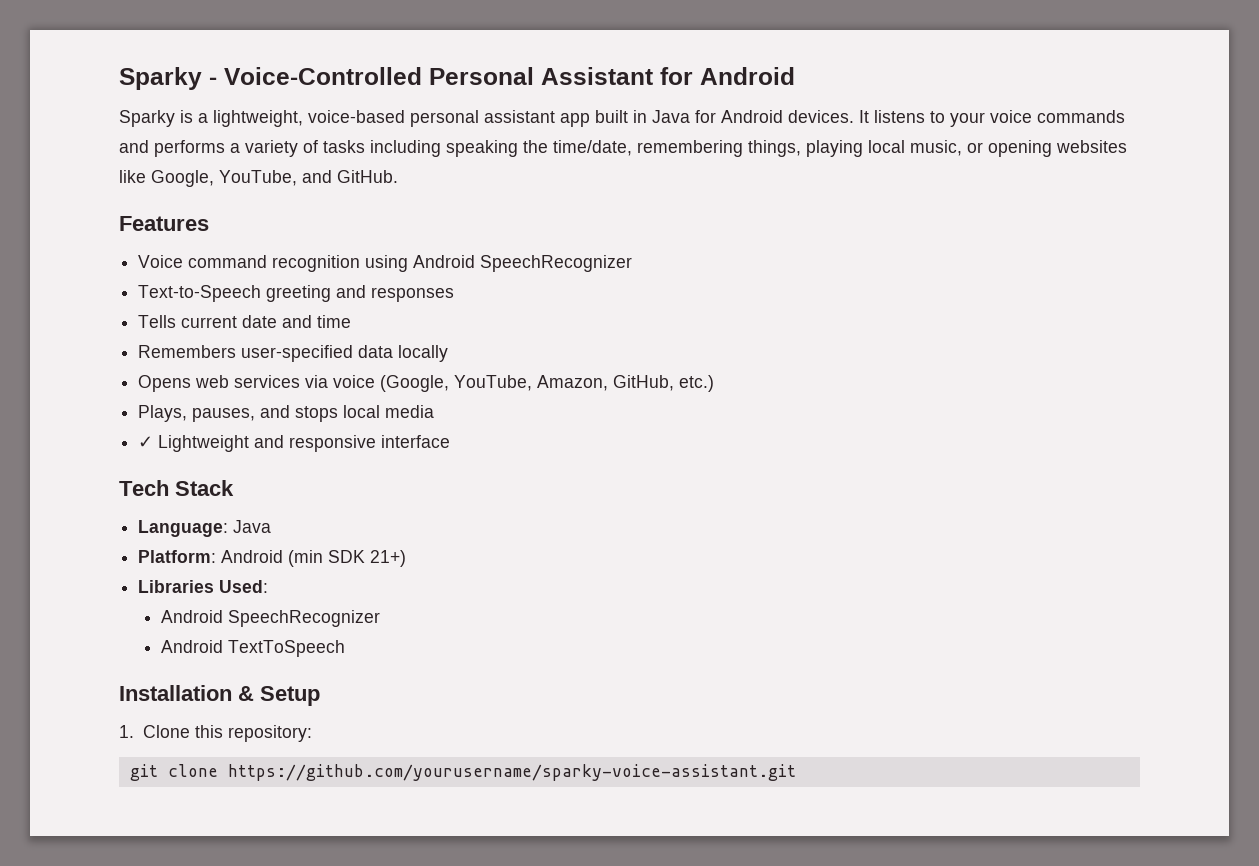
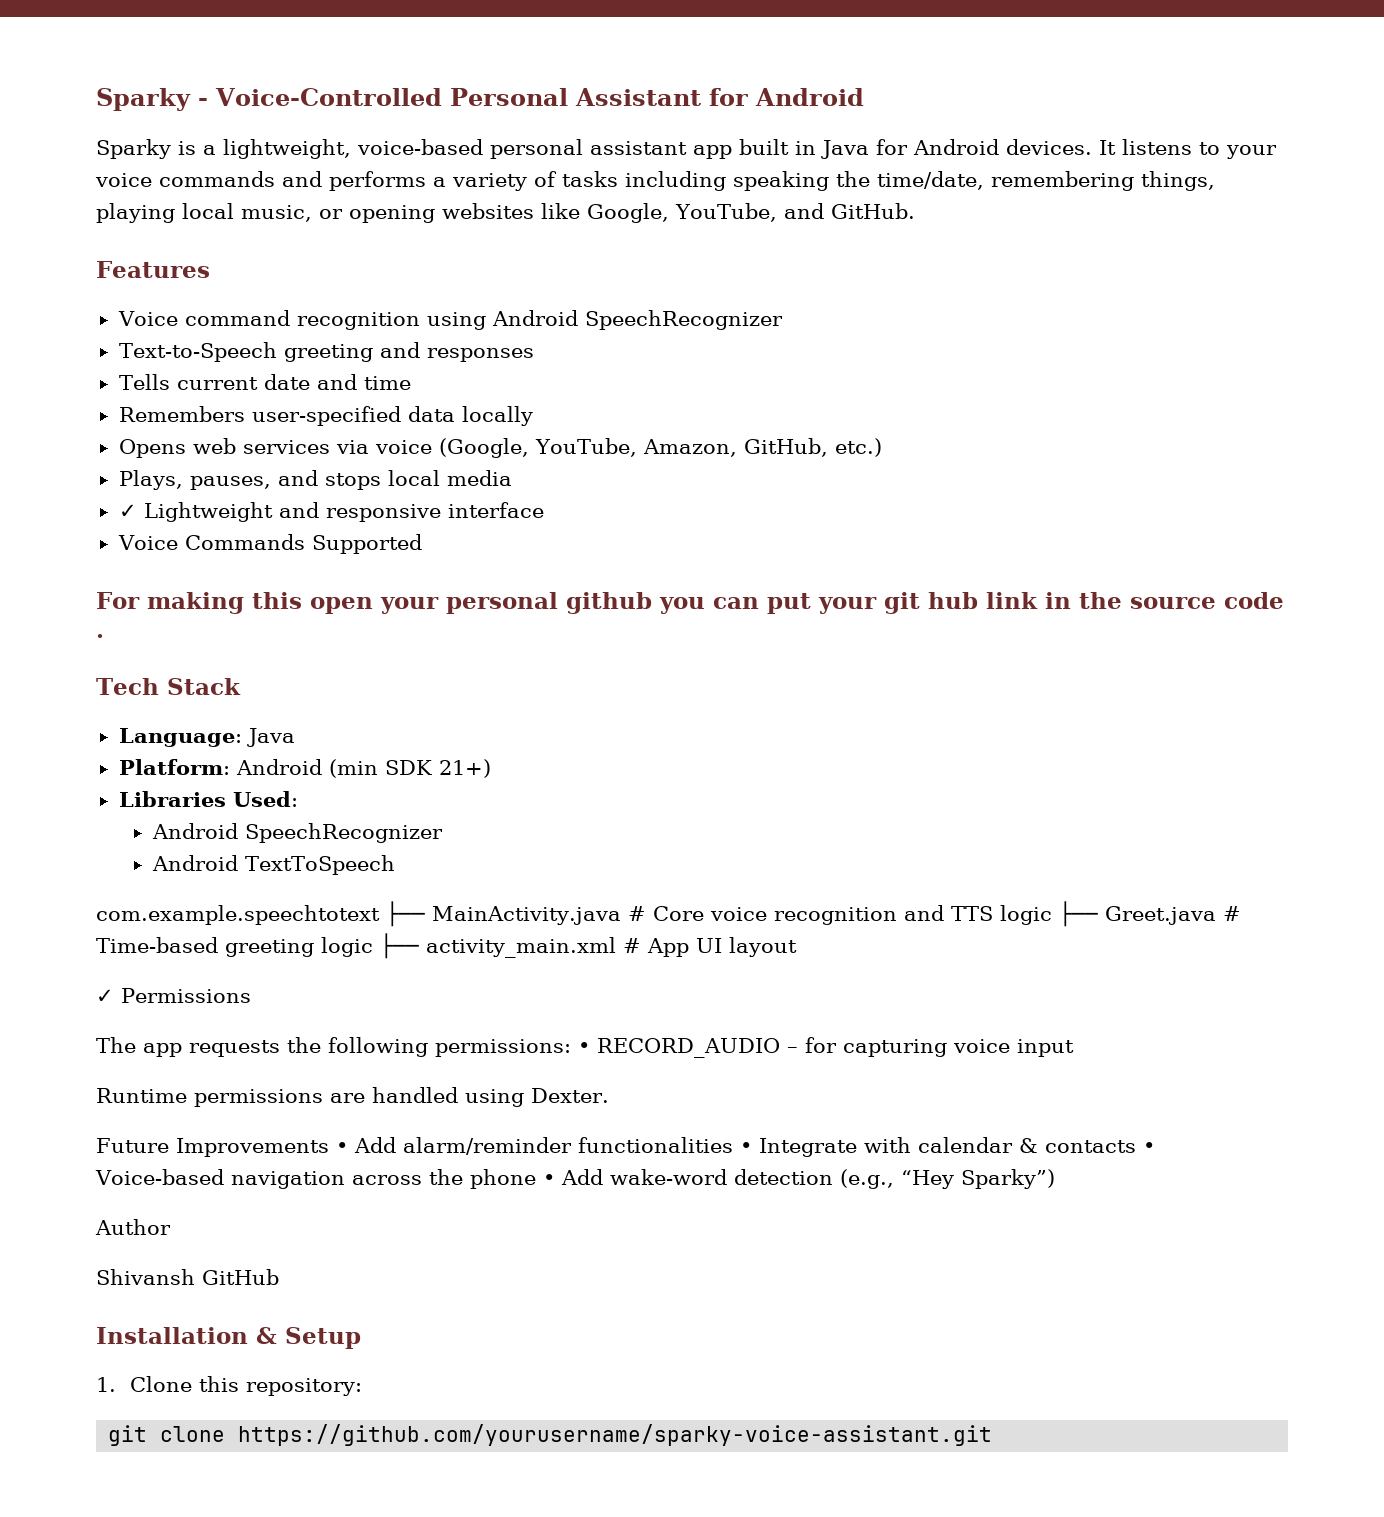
+ Voice Commands Supported
+ For making this open your personal github you can put your git hub link in the source code .
+ com.example.speechtotext ├── MainActivity.java # Core voice recognition and TTS logic ├── Greet.java # Time-based greeting logic ├── activity_main.xml # App UI layout
+ ✓ Permissions
+ The app requests the following permissions: • RECORD_AUDIO – for capturing voice input
+ Runtime permissions are handled using Dexter.
+ Future Improvements • Add alarm/reminder functionalities • Integrate with calendar & contacts • Voice-based navigation across the phone • Add wake-word detection (e.g., “Hey Sparky”)
+ Author
+ Shivansh GitHub

